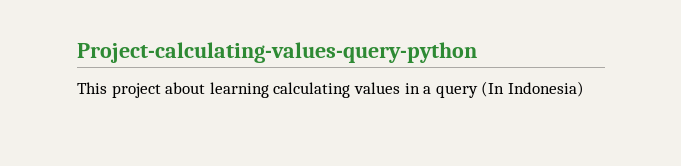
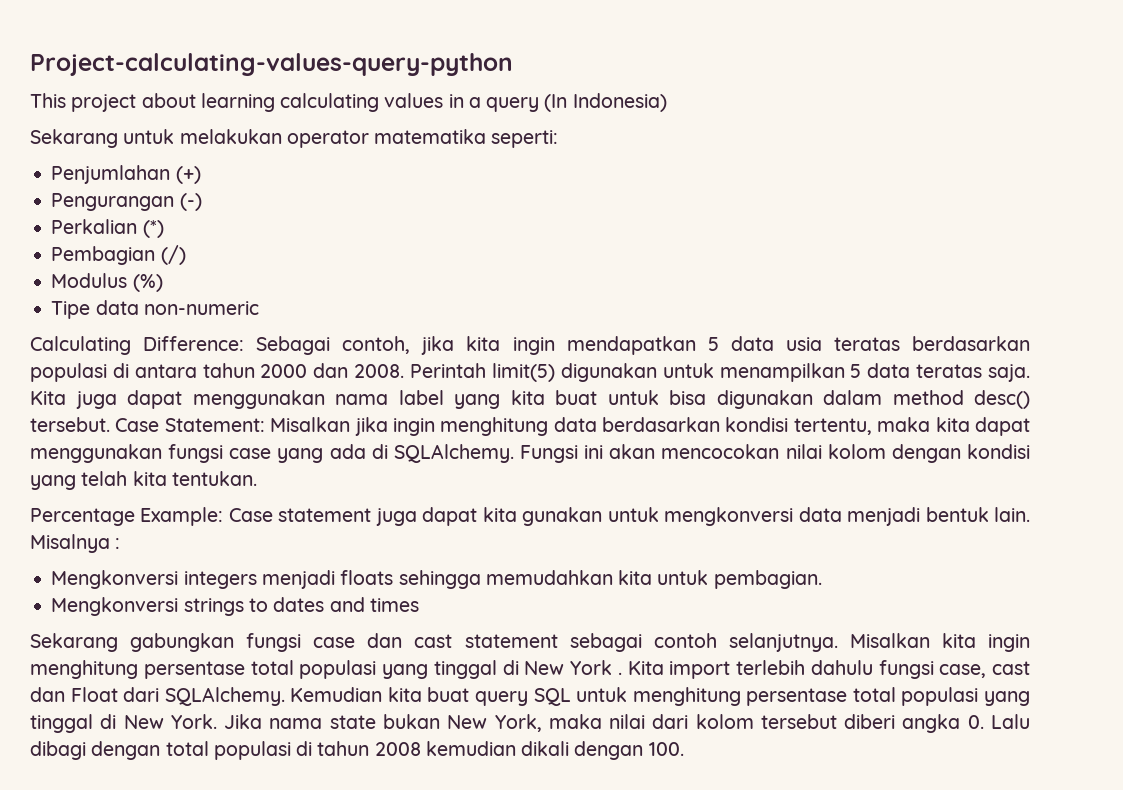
+ Sekarang untuk melakukan operator matematika seperti:
+ Penjumlahan (+)
+ Pengurangan (-)
+ Perkalian (*)
+ Pembagian (/)
+ Modulus (%)
+ Tipe data non-numeric
+ Calculating Difference: Sebagai contoh, jika kita ingin mendapatkan 5 data usia teratas berdasarkan populasi di antara tahun 2000 dan 2008. Perintah limit(5) digunakan untuk menampilkan 5 data teratas saja. Kita juga dapat menggunakan nama label yang kita buat untuk bisa digunakan dalam method desc() tersebut. Case Statement: Misalkan jika ingin menghitung data berdasarkan kondisi tertentu, maka kita dapat menggunakan fungsi case yang ada di SQLAlchemy. Fungsi ini akan mencocokan nilai kolom dengan kondisi yang telah kita tentukan.
+ Percentage Example: Case statement juga dapat kita gunakan untuk mengkonversi data menjadi bentuk lain. Misalnya :
+ Mengkonversi integers menjadi floats sehingga memudahkan kita untuk pembagian.
+ Mengkonversi strings to dates and times
+ Sekarang gabungkan fungsi case dan cast statement sebagai contoh selanjutnya. Misalkan kita ingin menghitung persentase total populasi yang tinggal di New York . Kita import terlebih dahulu fungsi case, cast dan Float dari SQLAlchemy. Kemudian kita buat query SQL untuk menghitung persentase total populasi yang tinggal di New York. Jika nama state bukan New York, maka nilai dari kolom tersebut diberi angka 0. Lalu dibagi dengan total populasi di tahun 2008 kemudian dikali dengan 100.

